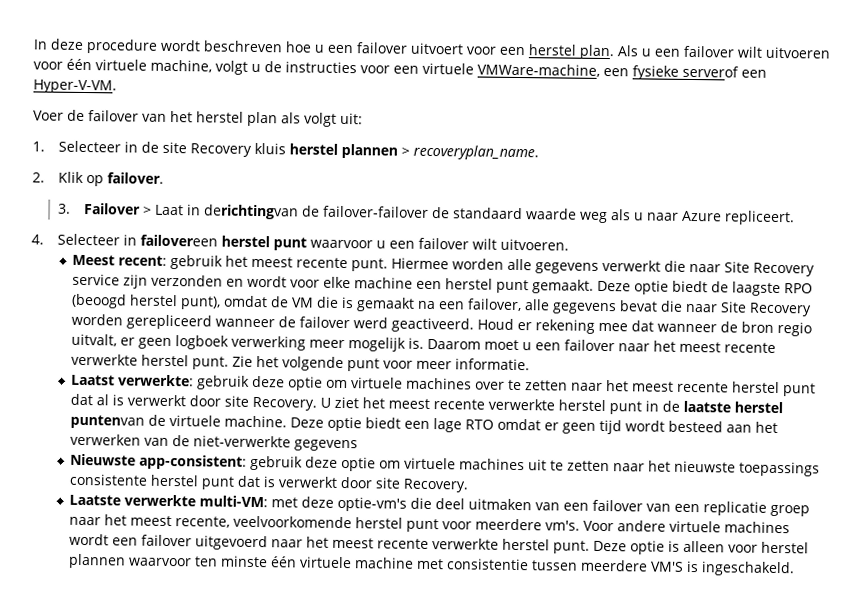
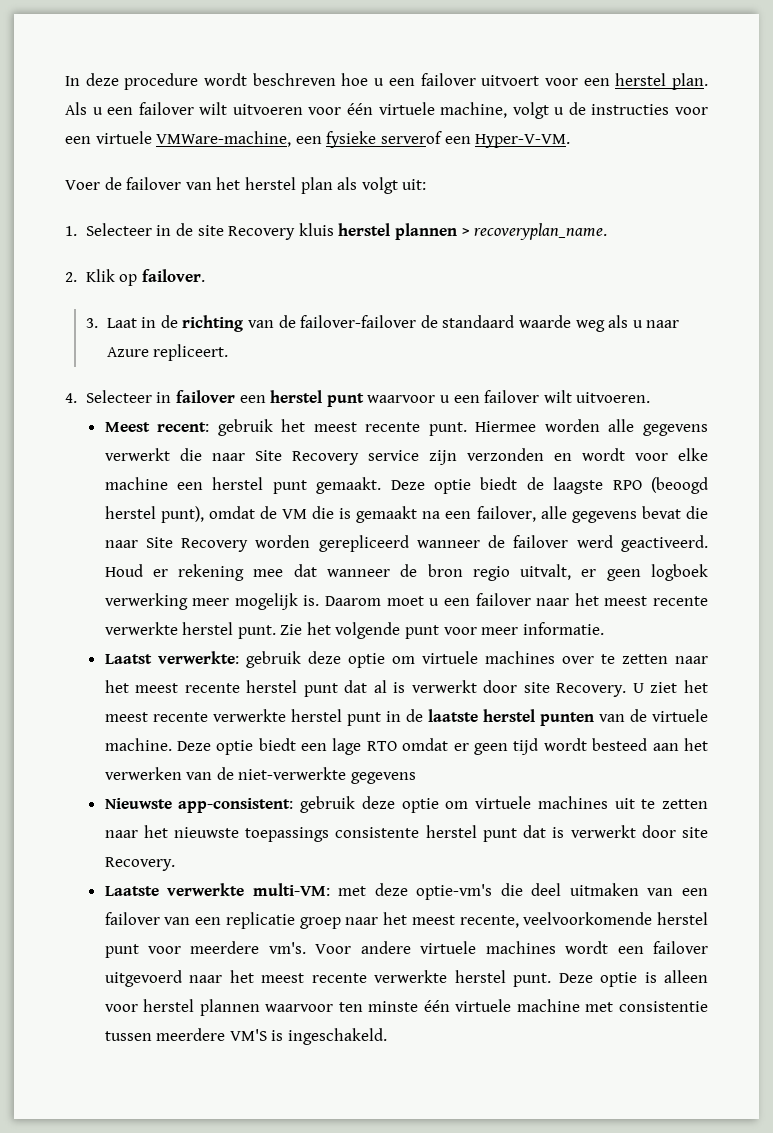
- 3. Failover > Laat in derichtingvan de failover-failover de standaard waarde weg als u naar Azure repliceert.
+ 3. Laat in de richting van de failover-failover de standaard waarde weg als u naar Azure repliceert.
- 4. Selecteer in failovereen herstel punt waarvoor u een failover wilt uitvoeren.
+ 4. Selecteer in failover een herstel punt waarvoor u een failover wilt uitvoeren.
- U ziet het meest recente verwerkte herstel punt in de laatste herstel puntenvan de virtuele machine.
+ U ziet het meest recente verwerkte herstel punt in de laatste herstel punten van de virtuele machine.

